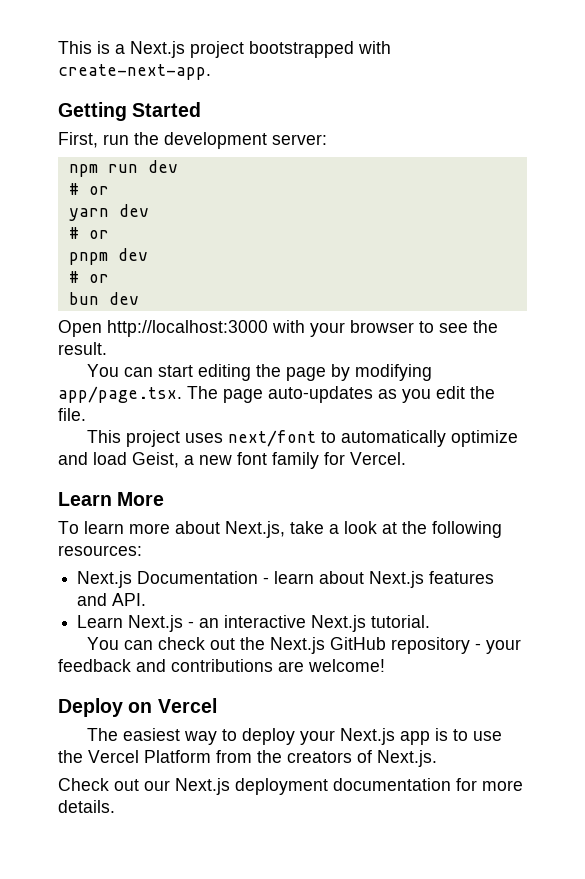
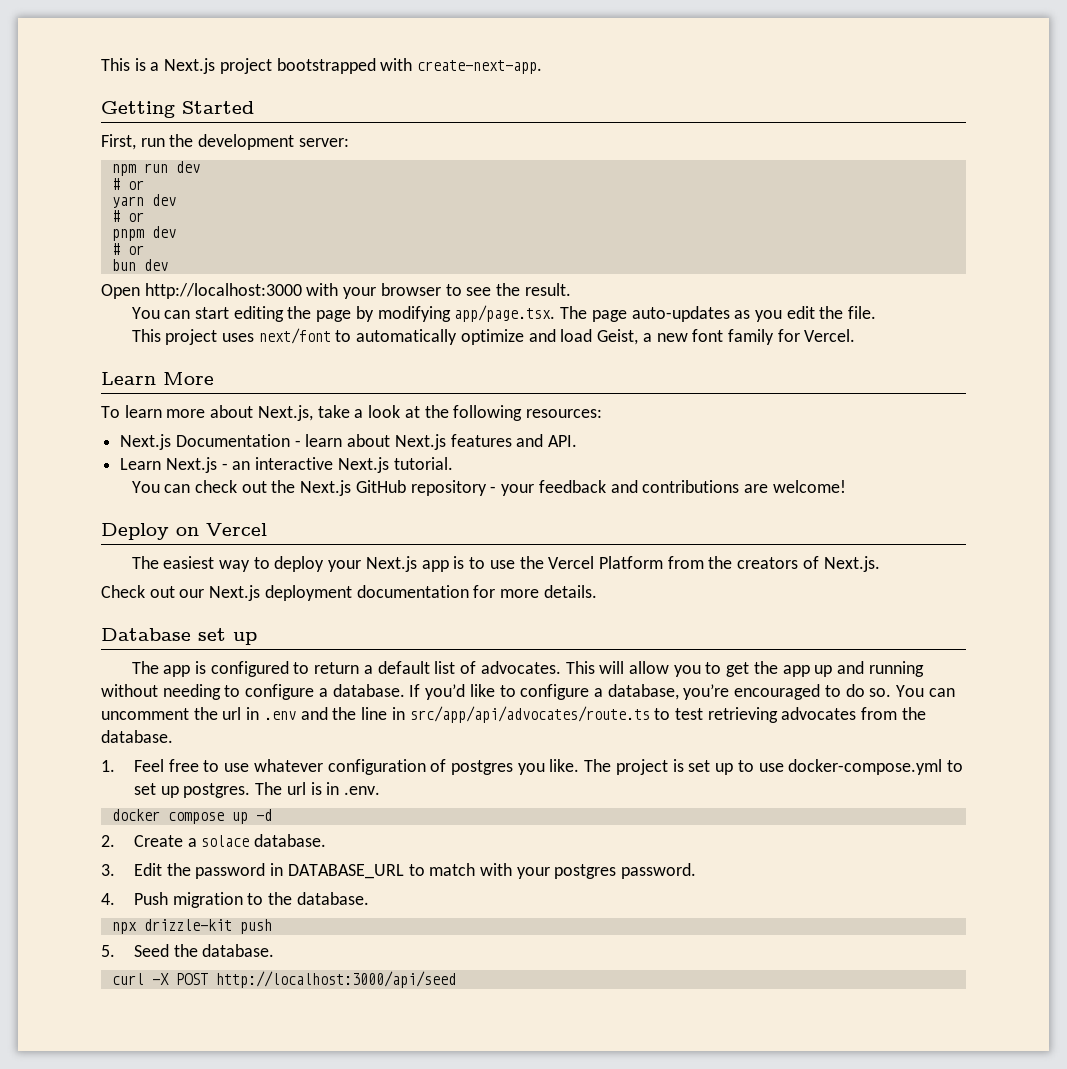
+ Database set up
+ The app is configured to return a default list of advocates. This will allow you to get the app up and running without needing to configure a database. If you’d like to configure a database, you’re encouraged to do so. You can uncomment the url in .env and the line in src/app/api/advocates/route.ts to test retrieving advocates from the database.
+ 1. Feel free to use whatever configuration of postgres you like. The project is set up to use docker-compose.yml to set up postgres. The url is in .env.
+ docker compose up -d
+ 2. Create a solace database.
+ 3. Edit the password in DATABASE_URL to match with your postgres password.
+ 4. Push migration to the database.
+ npx drizzle-kit push
+ 5. Seed the database.
+ curl -X POST http://localhost:3000/api/seed

